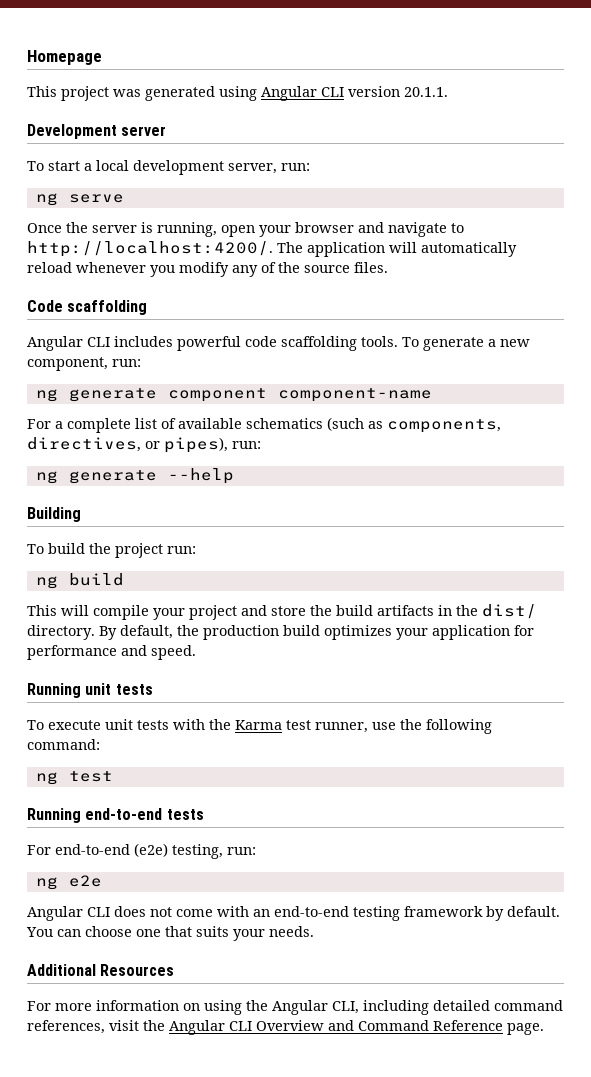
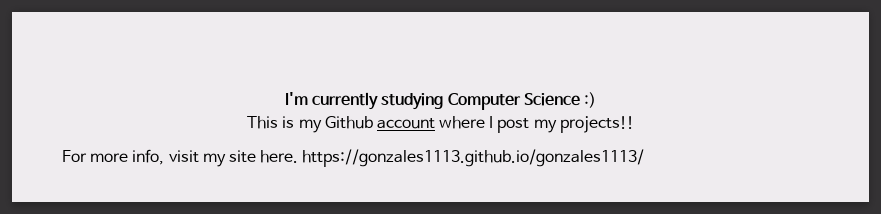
- Homepage
- This project was generated using Angular CLI version 20.1.1.
- Development server
- To start a local development server, run:
- ng serve
- Once the server is running, open your browser and navigate to http://localhost:4200/. The application will automatically reload whenever you modify any of the source files.
- Code scaffolding
- Angular CLI includes powerful code scaffolding tools. To generate a new component, run:
- ng generate component component-name
- For a complete list of available schematics (such as components, directives, or pipes), run:
- ng generate --help
- Building
- To build the project run:
- ng build
- This will compile your project and store the build artifacts in the dist/ directory. By default, the production build optimizes your application for performance and speed.
- Running unit tests
- To execute unit tests with the Karma test runner, use the following command:
- ng test
- Running end-to-end tests
- For end-to-end (e2e) testing, run:
- ng e2e
- Angular CLI does not come with an end-to-end testing framework by default. You can choose one that suits your needs.
- Additional Resources
- For more information on using the Angular CLI, including detailed command references, visit the Angular CLI Overview and Command Reference page.
+ I'm currently studying Computer Science :)
+ This is my Github account where I post my projects!!
+ For more info, visit my site here. https://gonzales1113.github.io/gonzales1113/

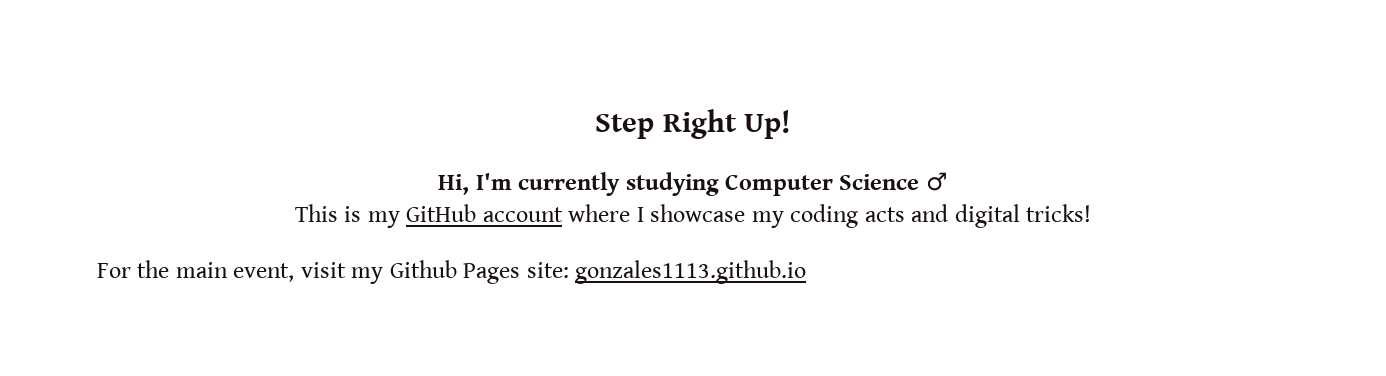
- I'm currently studying Computer Science :)
+ Step Right Up!
+ Hi, I'm currently studying Computer Science ♂
- This is my Github account where I post my projects!!
- For more info, visit my site here. https://gonzales1113.github.io/gonzales1113/
+ This is my GitHub account where I showcase my coding acts and digital tricks!
+ For the main event, visit my Github Pages site: gonzales1113.github.io

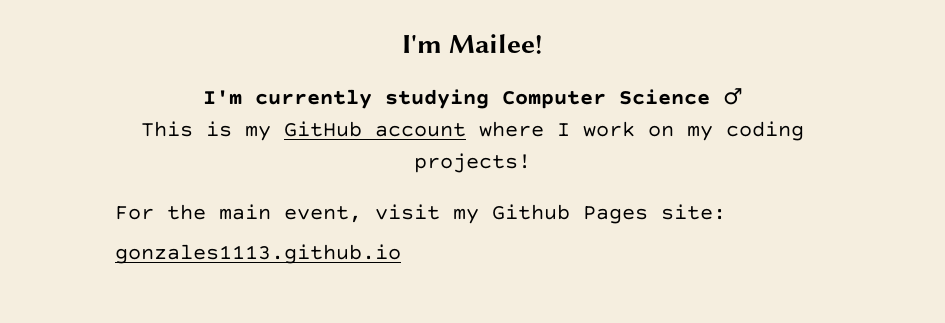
- Step Right Up!
- Hi, I'm currently studying Computer Science ♂
+ I'm Mailee!
+ I'm currently studying Computer Science ♂
- This is my GitHub account where I showcase my coding acts and digital tricks!
+ This is my GitHub account where I work on my coding projects!
- For the main event, visit my Github Pages site: gonzales1113.github.io
+ For the main event, visit my Github Pages site:
+ gonzales1113.github.io

